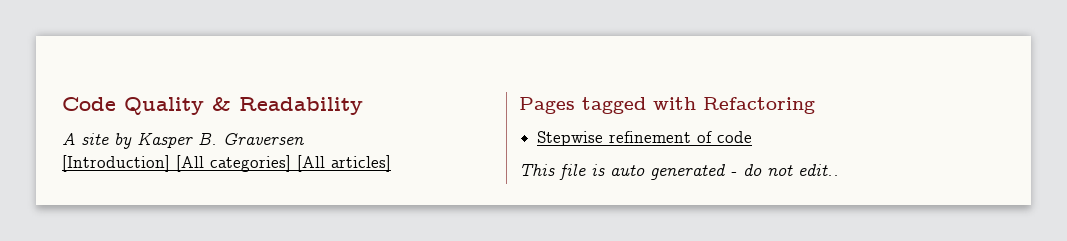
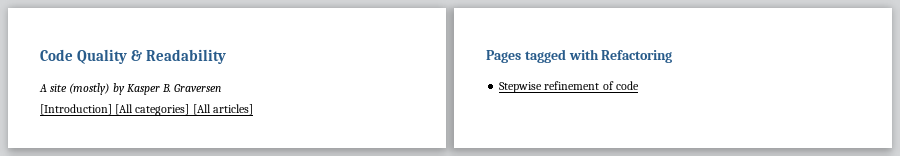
- A site by Kasper B. Graversen
+ A site (mostly) by Kasper B. Graversen
- This file is auto generated - do not edit..

